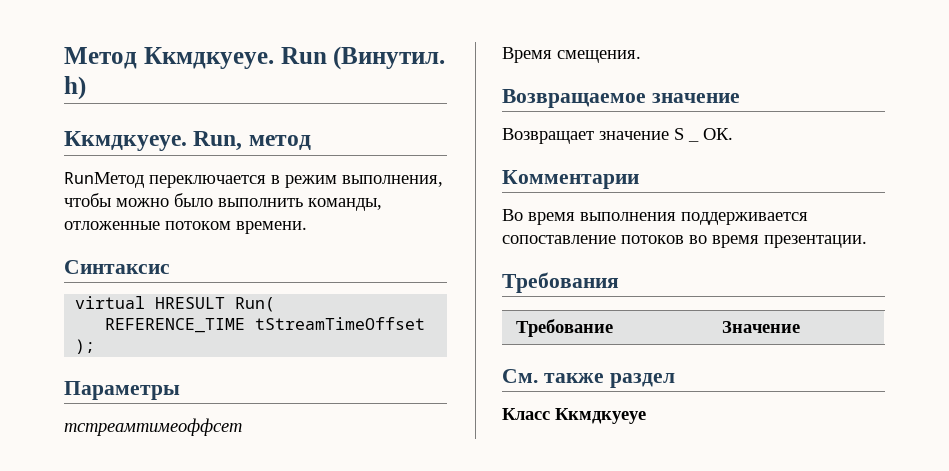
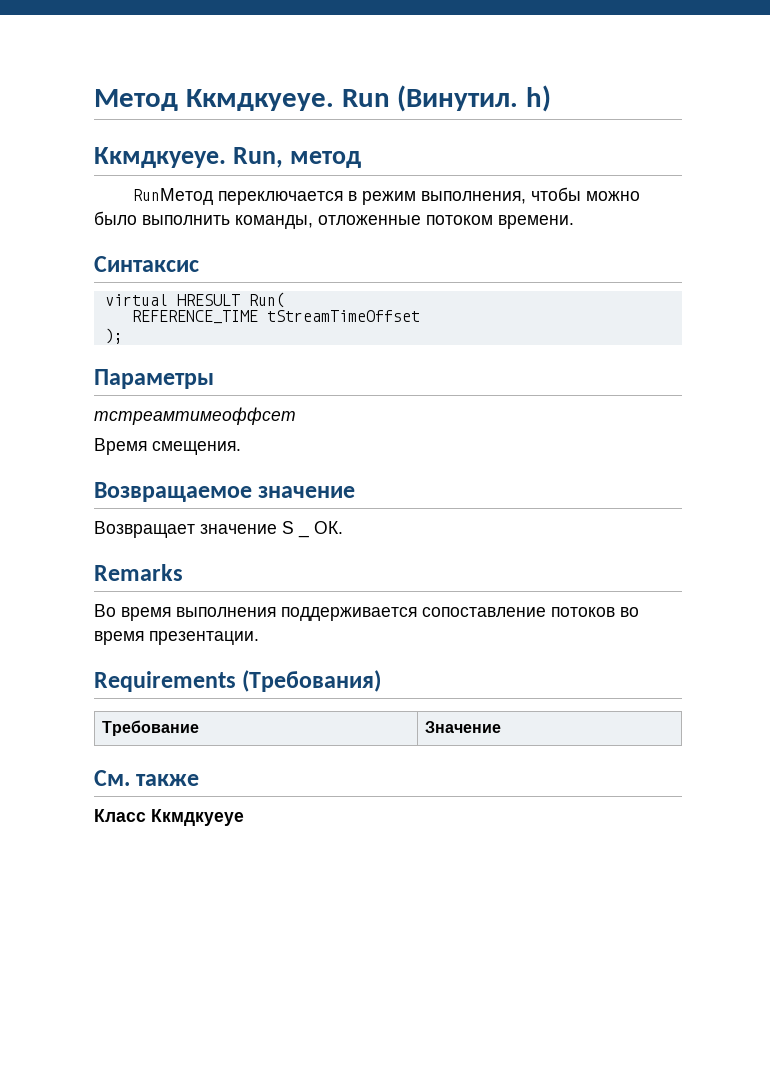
- Комментарии
+ Remarks
- Требования
+ Requirements (Требования)
- См. также раздел
+ См. также

